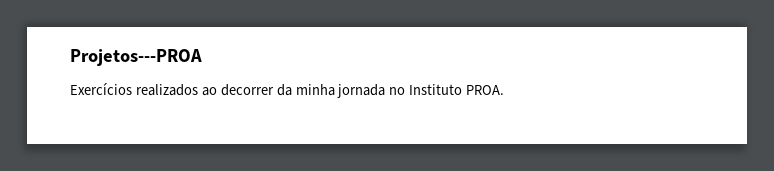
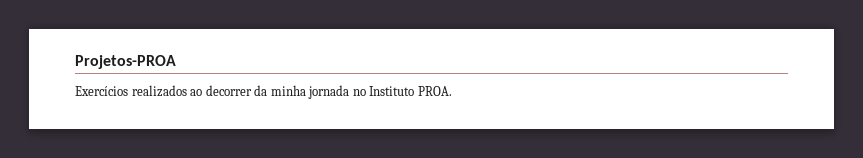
- Projetos---PROA
+ Projetos-PROA

